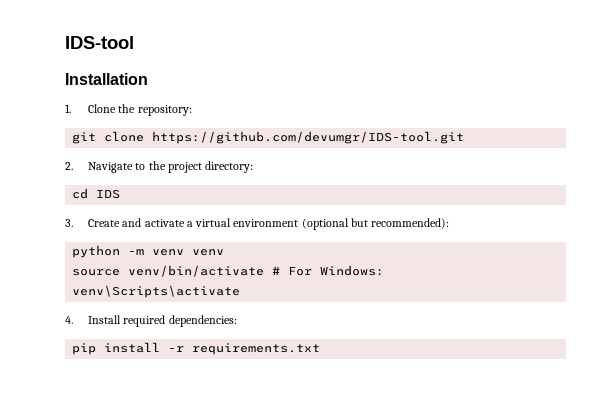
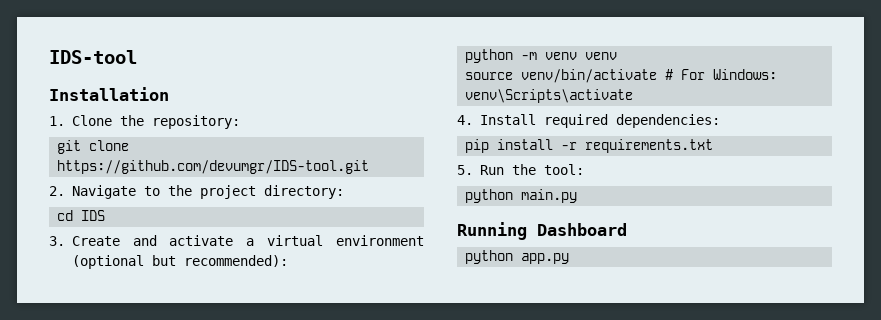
+ 5. Run the tool:
+ python main.py
+ Running Dashboard
+ python app.py

